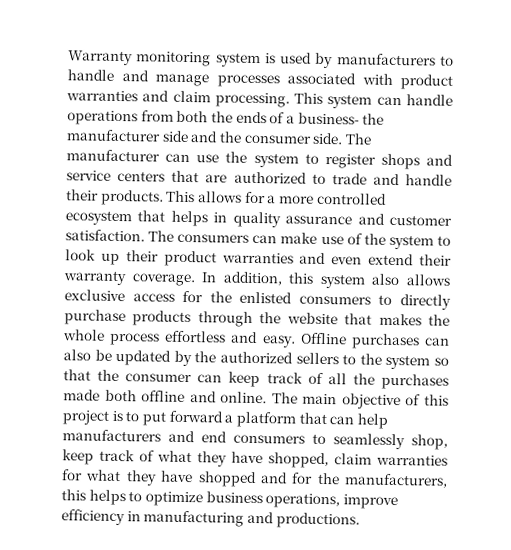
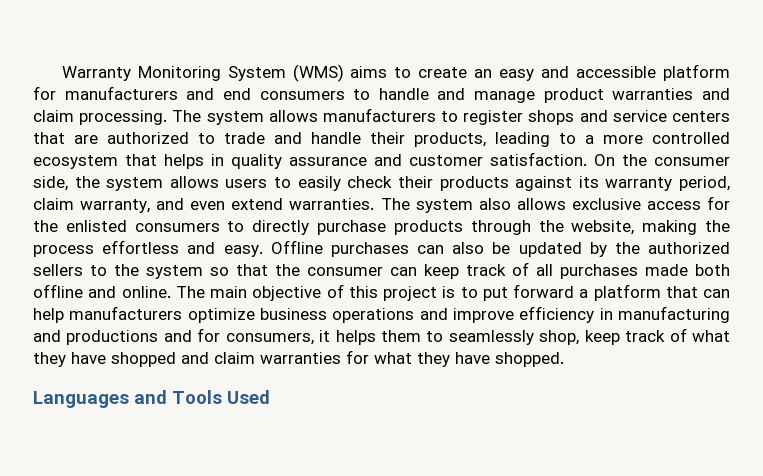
- Warranty monitoring system is used by manufacturers to handle and manage processes associated with product warranties and claim processing.
+ Warranty Monitoring System (WMS) aims to create an easy and accessible platform for manufacturers and end consumers to handle and manage product warranties and claim processing.
- This system can handle operations from both the ends of a business- the manufacturer side and the consumer side. The manufacturer can use the system to register shops and service centers that are authorized to trade and handle their products. This allows for a more controlled ecosystem that helps in quality assurance and customer satisfaction.
+ The system allows manufacturers to register shops and service centers that are authorized to trade and handle their products, leading to a more controlled ecosystem that helps in quality assurance and customer satisfaction.
- The consumers can make use of the system to look up their product warranties and even extend their warranty coverage. In addition, this system also allows exclusive access for the enlisted consumers to directly purchase products through the website that makes the whole process effortless and easy.
+ On the consumer side, the system allows users to easily check their products against its warranty period, claim warranty, and even extend warranties. The system also allows exclusive access for the enlisted consumers to directly purchase products through the website, making the process effortless and easy.
- Offline purchases can also be updated by the authorized sellers to the system so that the consumer can keep track of all the purchases made both offline and online.
+ Offline purchases can also be updated by the authorized sellers to the system so that the consumer can keep track of all purchases made both offline and online.
- The main objective of this project is to put forward a platform that can help manufacturers and end consumers to seamlessly shop, keep track of what they have shopped, claim warranties for what they have shopped and for the manufacturers, this helps to optimize business operations, improve efficiency in manufacturing and productions.
+ The main objective of this project is to put forward a platform that can help manufacturers optimize business operations and improve efficiency in manufacturing and productions and for consumers, it helps them to seamlessly shop, keep track of what they have shopped and claim warranties for what they have shopped.
+ Languages and Tools Used

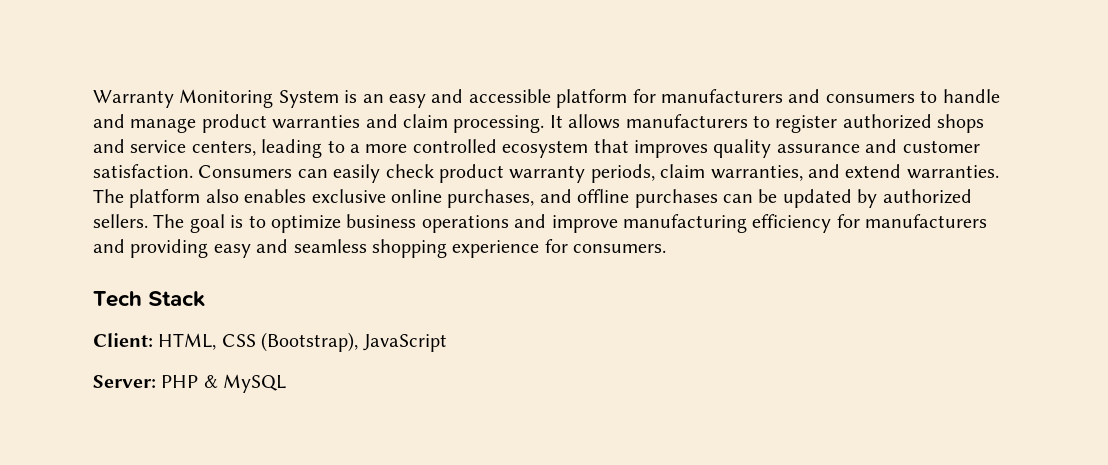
- Warranty Monitoring System (WMS) aims to create an easy and accessible platform for manufacturers and end consumers to handle and manage product warranties and claim processing.
+ Warranty Monitoring System is an easy and accessible platform for manufacturers and consumers to handle and manage product warranties and claim processing.
- The system allows manufacturers to register shops and service centers that are authorized to trade and handle their products, leading to a more controlled ecosystem that helps in quality assurance and customer satisfaction.
+ It allows manufacturers to register authorized shops and service centers, leading to a more controlled ecosystem that improves quality assurance and customer satisfaction.
- On the consumer side, the system allows users to easily check their products against its warranty period, claim warranty, and even extend warranties. The system also allows exclusive access for the enlisted consumers to directly purchase products through the website, making the process effortless and easy. Offline purchases can also be updated by the authorized sellers to the system so that the consumer can keep track of all purchases made both offline and online. The main objective of this project is to put forward a platform that can help manufacturers optimize business operations and improve efficiency in manufacturing and productions and for consumers, it helps them to seamlessly shop, keep track of what they have shopped and claim warranties for what they have shopped.
- Languages and Tools Used
+ Consumers can easily check product warranty periods, claim warranties, and extend warranties. The platform also enables exclusive online purchases, and offline purchases can be updated by authorized sellers. The goal is to optimize business operations and improve manufacturing efficiency for manufacturers and providing easy and seamless shopping experience for consumers.
+ Tech Stack
+ Client: HTML, CSS (Bootstrap), JavaScript
+ Server: PHP & MySQL

